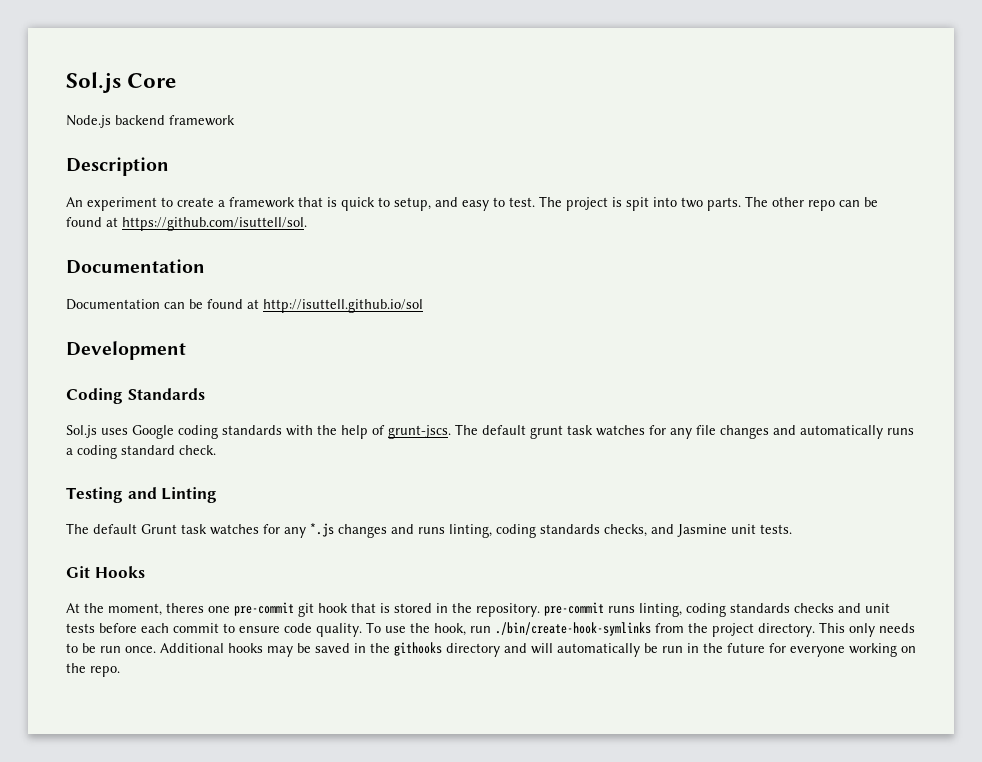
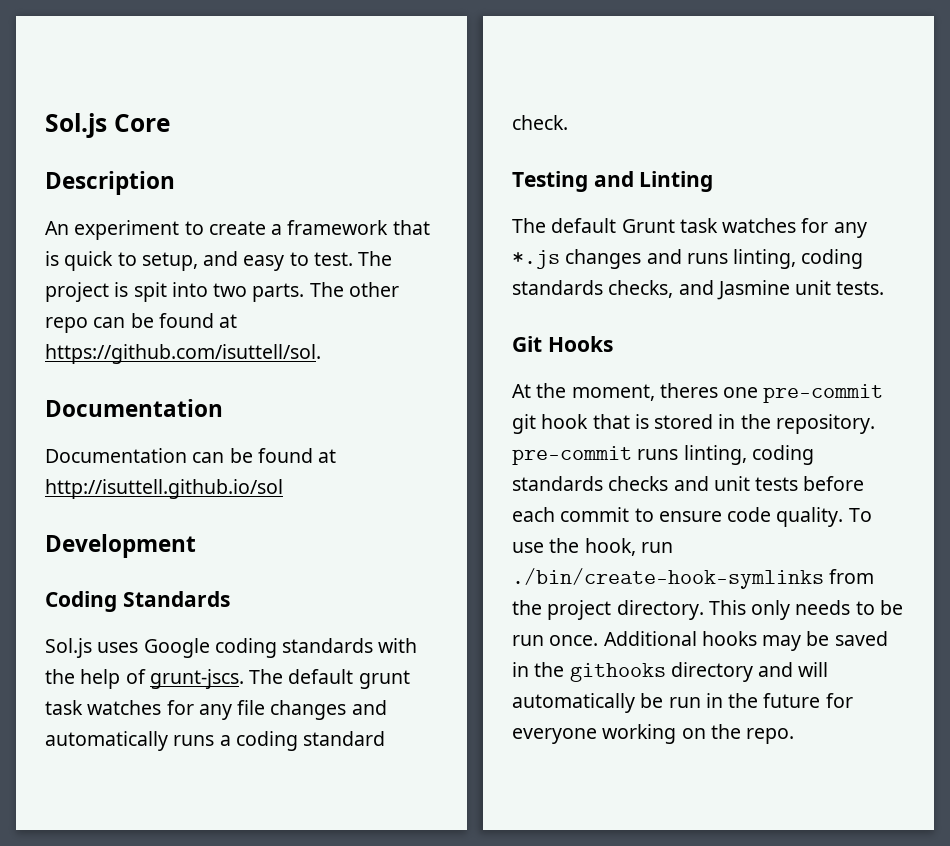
- Node.js backend framework

